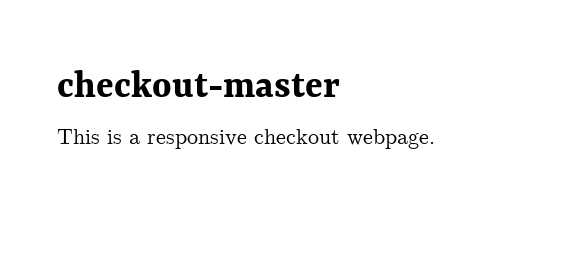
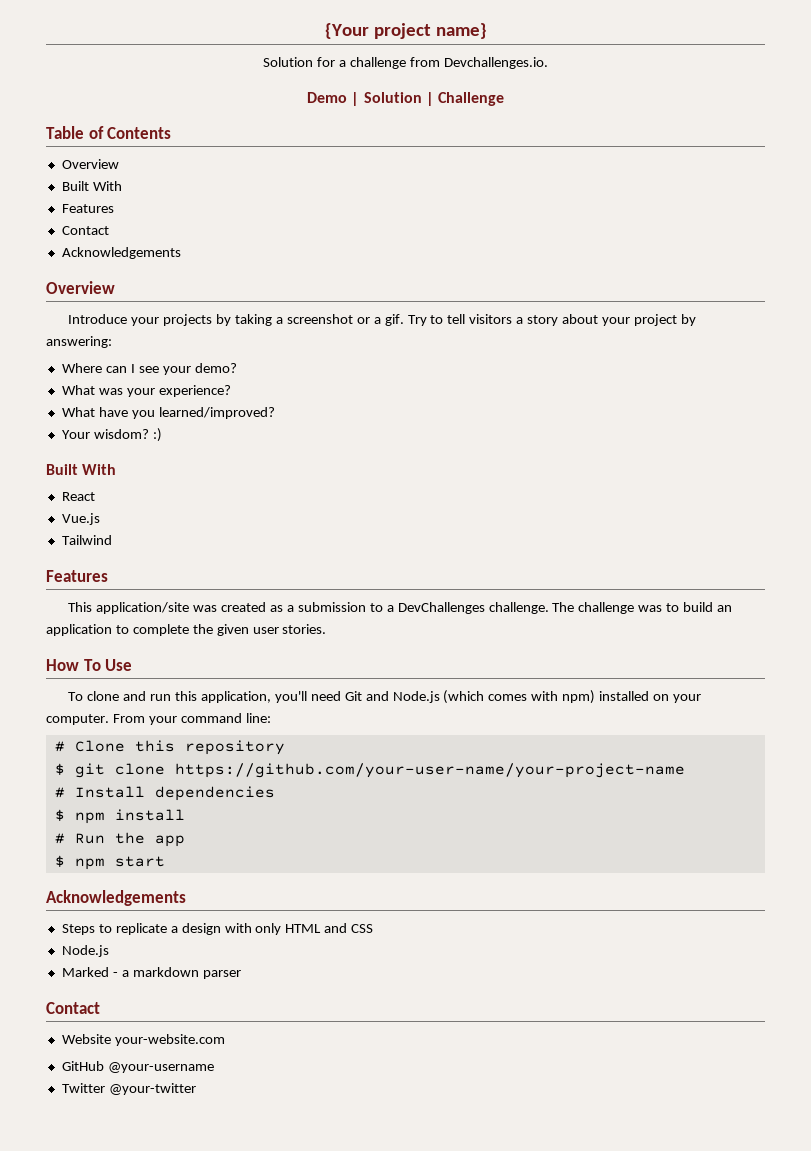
- checkout-master
- This is a responsive checkout webpage.
+ {Your project name}
+ Solution for a challenge from Devchallenges.io.
+ Demo | Solution | Challenge
+ Table of Contents
+ Overview
+ Built With
+ Features
+ Contact
+ Acknowledgements
+ Overview
+ Introduce your projects by taking a screenshot or a gif. Try to tell visitors a story about your project by answering:
+ Where can I see your demo?
+ What was your experience?
+ What have you learned/improved?
+ Your wisdom? :)
+ Built With
+ React
+ Vue.js
+ Tailwind
+ Features
+ This application/site was created as a submission to a DevChallenges challenge. The challenge was to build an application to complete the given user stories.
+ How To Use
+ To clone and run this application, you'll need Git and Node.js (which comes with npm) installed on your computer. From your command line:
+ # Clone this repository
+ $ git clone https://github.com/your-user-name/your-project-name
+ # Install dependencies
+ $ npm install
+ # Run the app
+ $ npm start
+ Acknowledgements
+ Steps to replicate a design with only HTML and CSS
+ Node.js
+ Marked - a markdown parser
+ Contact
+ Website your-website.com
+ GitHub @your-username
+ Twitter @your-twitter

